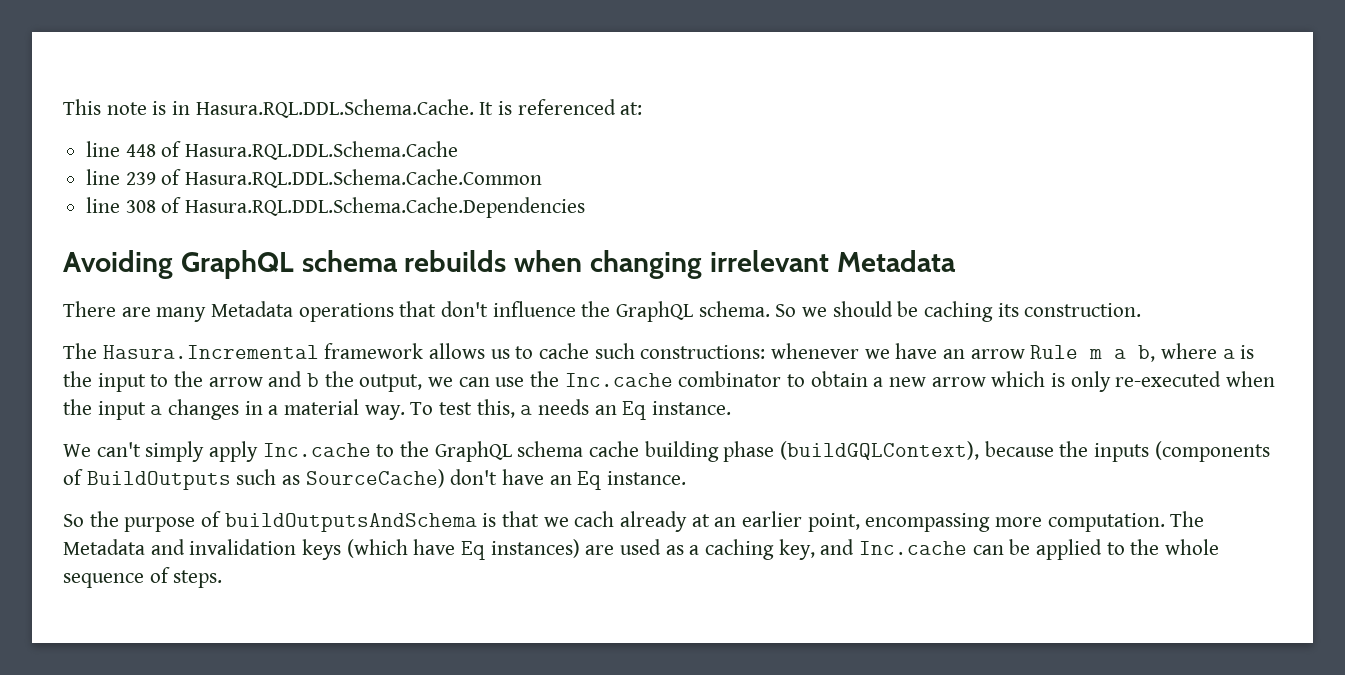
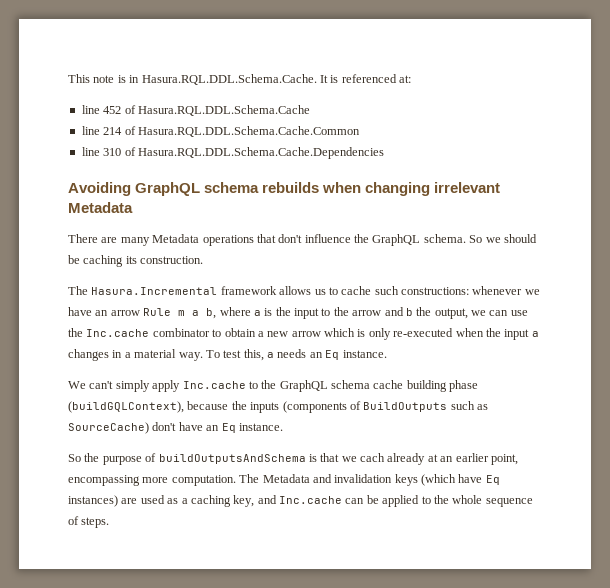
- line 448 of Hasura.RQL.DDL.Schema.Cache
+ line 452 of Hasura.RQL.DDL.Schema.Cache
- line 239 of Hasura.RQL.DDL.Schema.Cache.Common
+ line 214 of Hasura.RQL.DDL.Schema.Cache.Common
- line 308 of Hasura.RQL.DDL.Schema.Cache.Dependencies
+ line 310 of Hasura.RQL.DDL.Schema.Cache.Dependencies

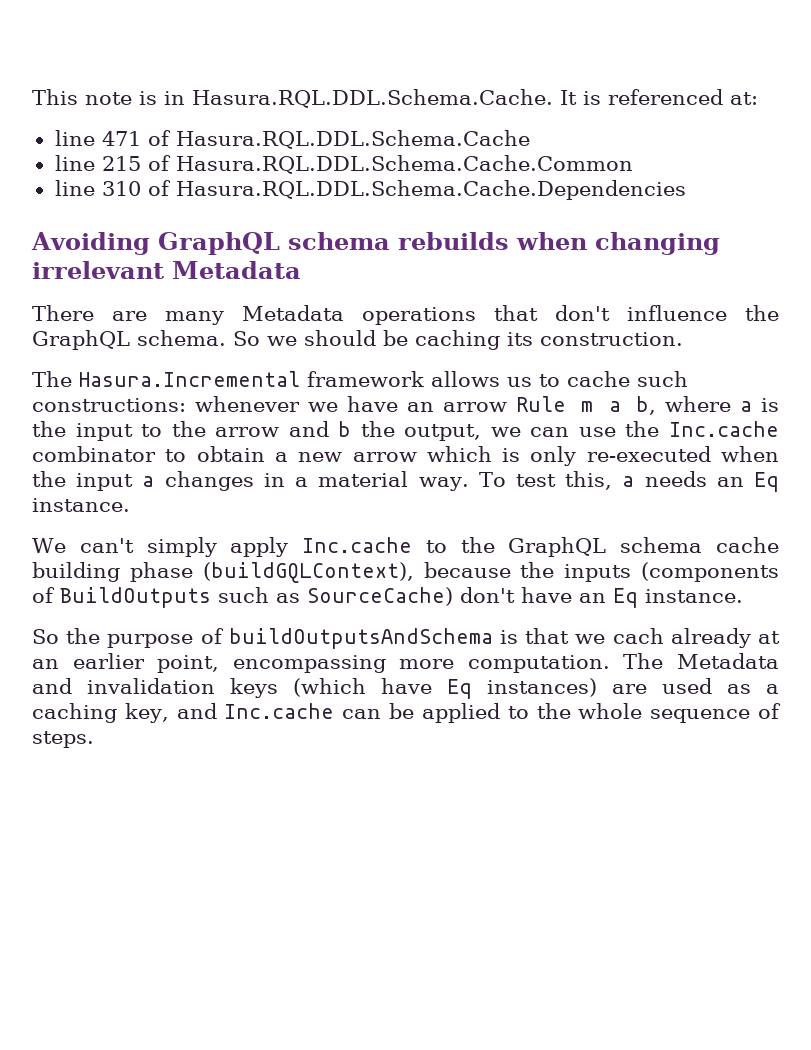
- line 452 of Hasura.RQL.DDL.Schema.Cache
+ line 471 of Hasura.RQL.DDL.Schema.Cache
- line 214 of Hasura.RQL.DDL.Schema.Cache.Common
+ line 215 of Hasura.RQL.DDL.Schema.Cache.Common

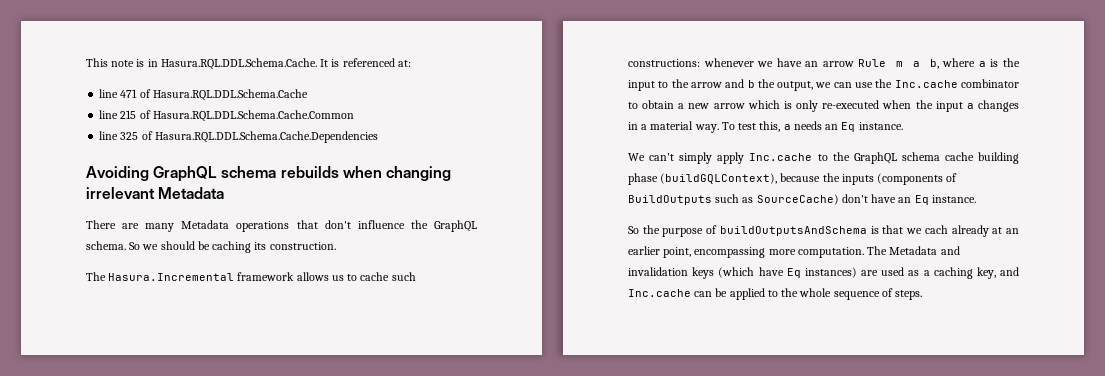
- line 310 of Hasura.RQL.DDL.Schema.Cache.Dependencies
+ line 325 of Hasura.RQL.DDL.Schema.Cache.Dependencies

